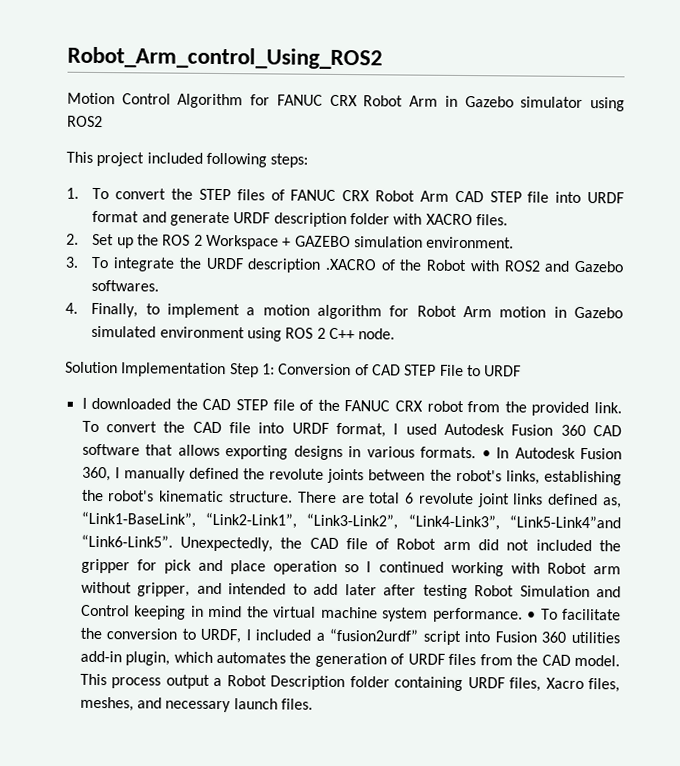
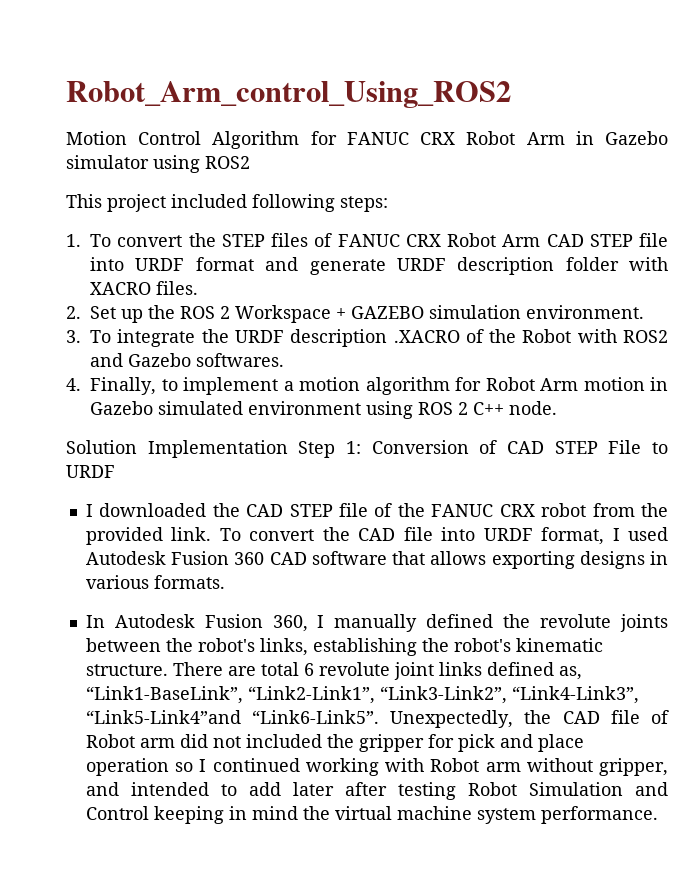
- To convert the CAD file into URDF format, I used Autodesk Fusion 360 CAD software that allows exporting designs in various formats. • In Autodesk Fusion 360, I manually defined the revolute joints between the robot's links, establishing the robot's kinematic structure.
+ To convert the CAD file into URDF format, I used Autodesk Fusion 360 CAD software that allows exporting designs in various formats.
+ In Autodesk Fusion 360, I manually defined the revolute joints between the robot's links, establishing the robot's kinematic structure.
- • To facilitate the conversion to URDF, I included a “fusion2urdf” script into Fusion 360 utilities add-in plugin, which automates the generation of URDF files from the CAD model. This process output a Robot Description folder containing URDF files, Xacro files, meshes, and necessary launch files.

